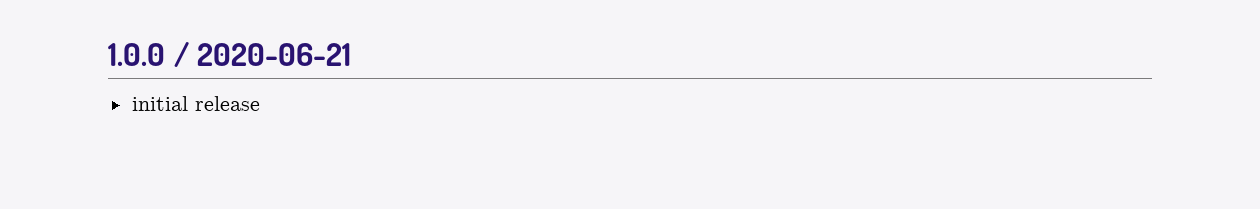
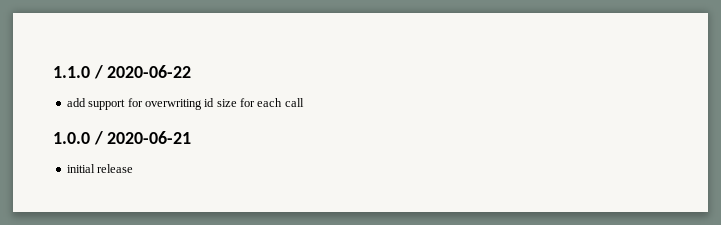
+ 1.1.0 / 2020-06-22
+ add support for overwriting id size for each call

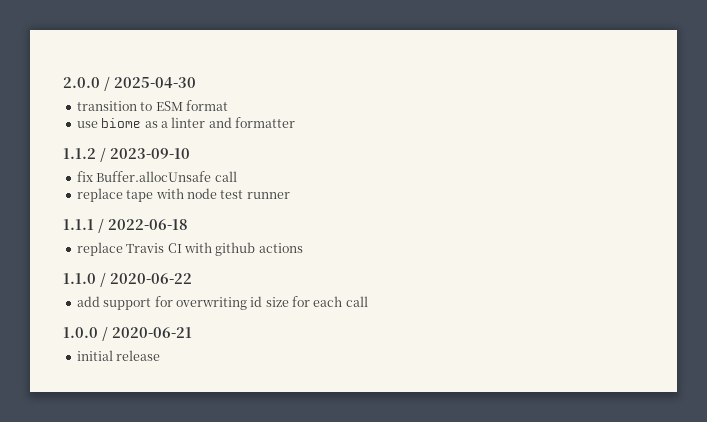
+ 2.0.0 / 2025-04-30
+ transition to ESM format
+ use biome as a linter and formatter
+ 1.1.2 / 2023-09-10
+ fix Buffer.allocUnsafe call
+ replace tape with node test runner
+ 1.1.1 / 2022-06-18
+ replace Travis CI with github actions

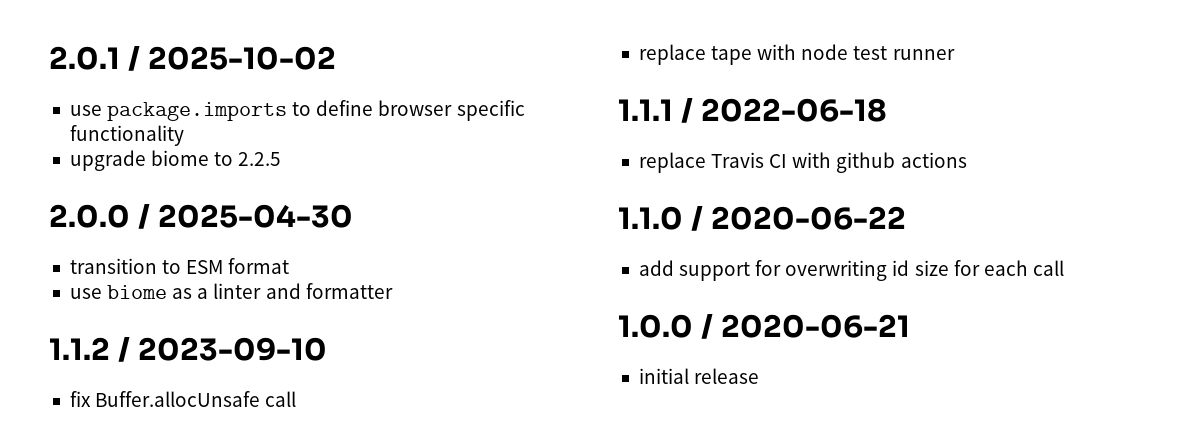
+ 2.0.1 / 2025-10-02
+ use package.imports to define browser specific functionality
+ upgrade biome to 2.2.5

